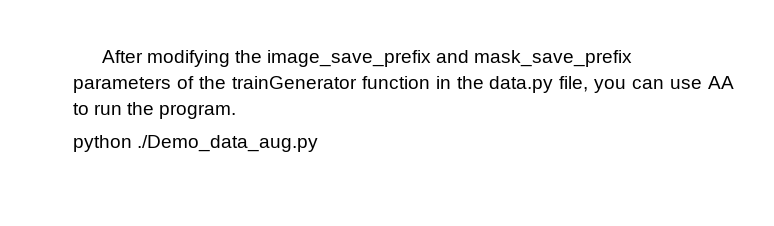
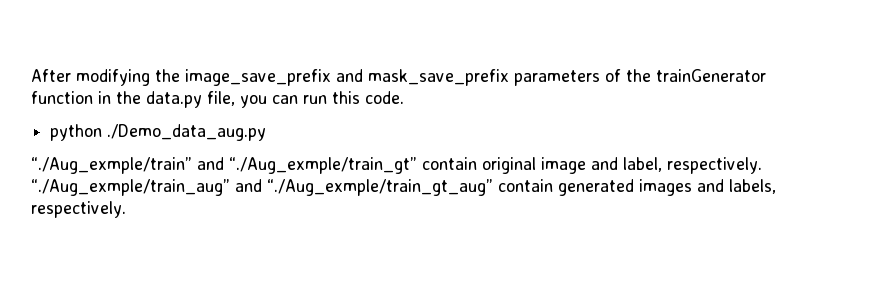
- After modifying the image_save_prefix and mask_save_prefix parameters of the trainGenerator function in the data.py file, you can use AA to run the program.
+ After modifying the image_save_prefix and mask_save_prefix parameters of the trainGenerator function in the data.py file, you can run this code.
  python ./Demo_data_aug.py
+ “./Aug_exmple/train” and “./Aug_exmple/train_gt” contain original image and label, respectively. “./Aug_exmple/train_aug” and “./Aug_exmple/train_gt_aug” contain generated images and labels, respectively.

